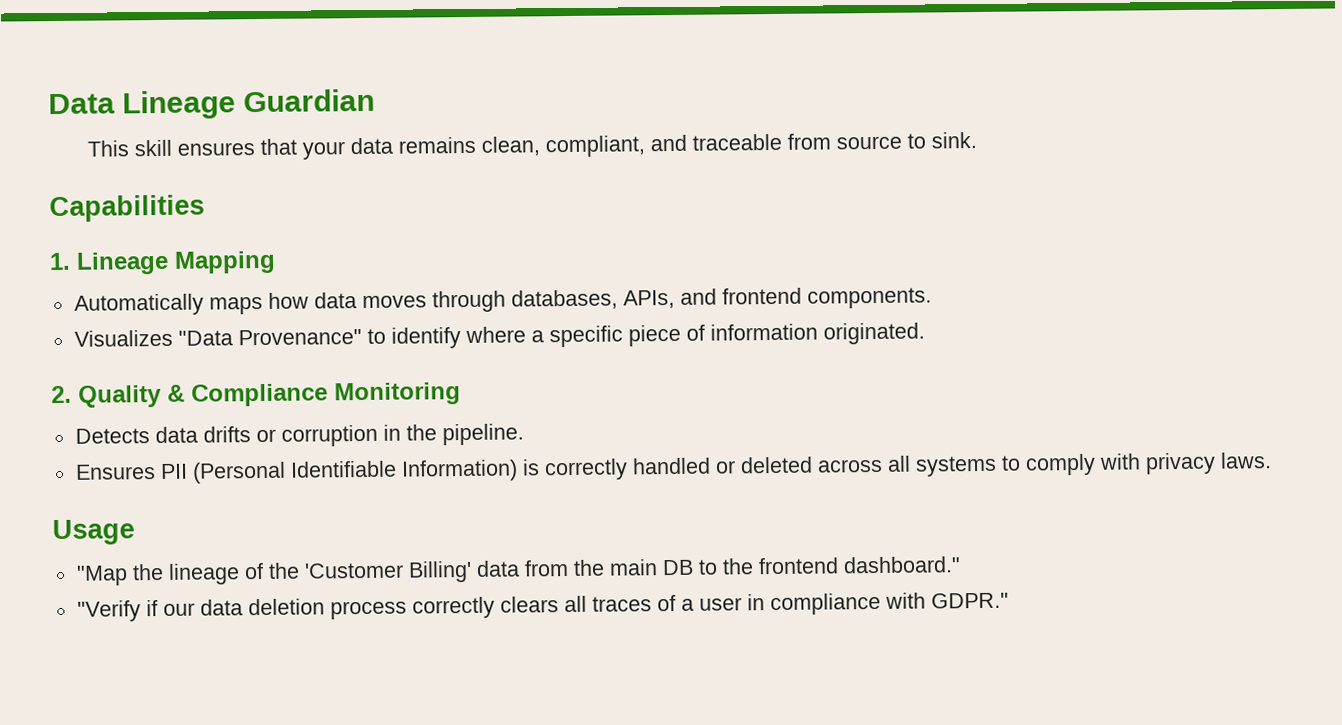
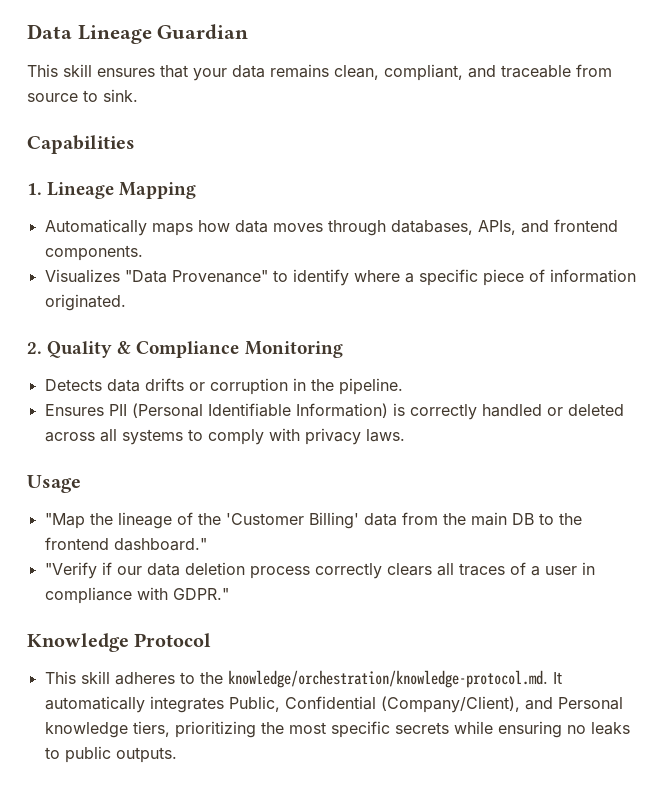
+ Knowledge Protocol
+ This skill adheres to the knowledge/orchestration/knowledge-protocol.md. It automatically integrates Public, Confidential (Company/Client), and Personal knowledge tiers, prioritizing the most specific secrets while ensuring no leaks to public outputs.

